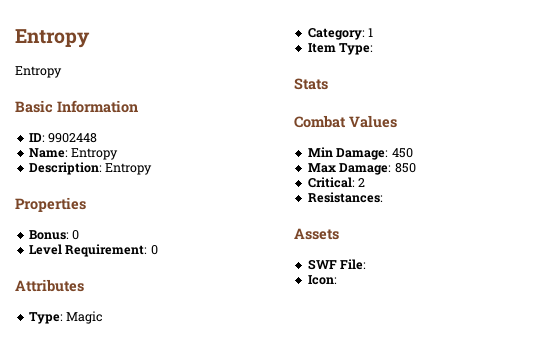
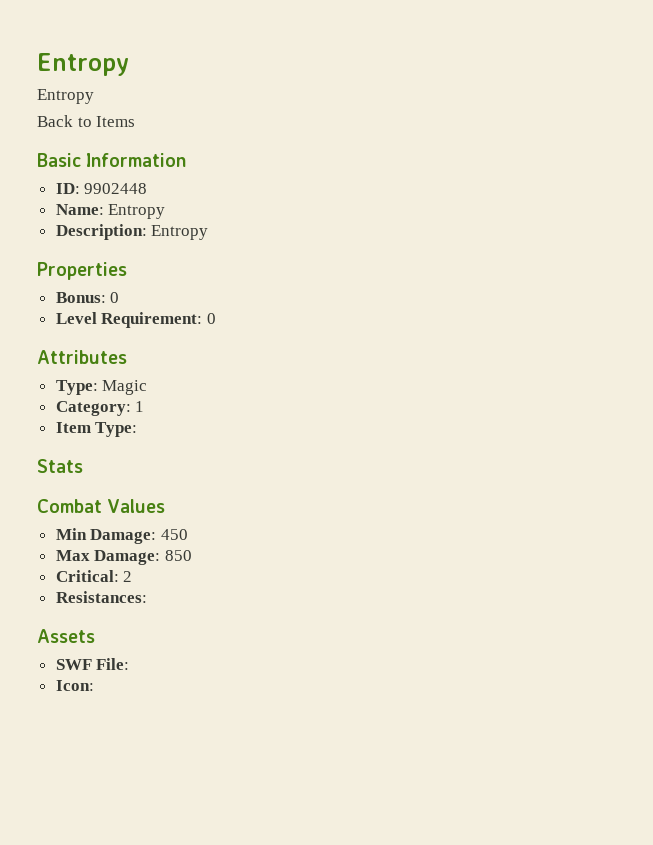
+ Back to Items

